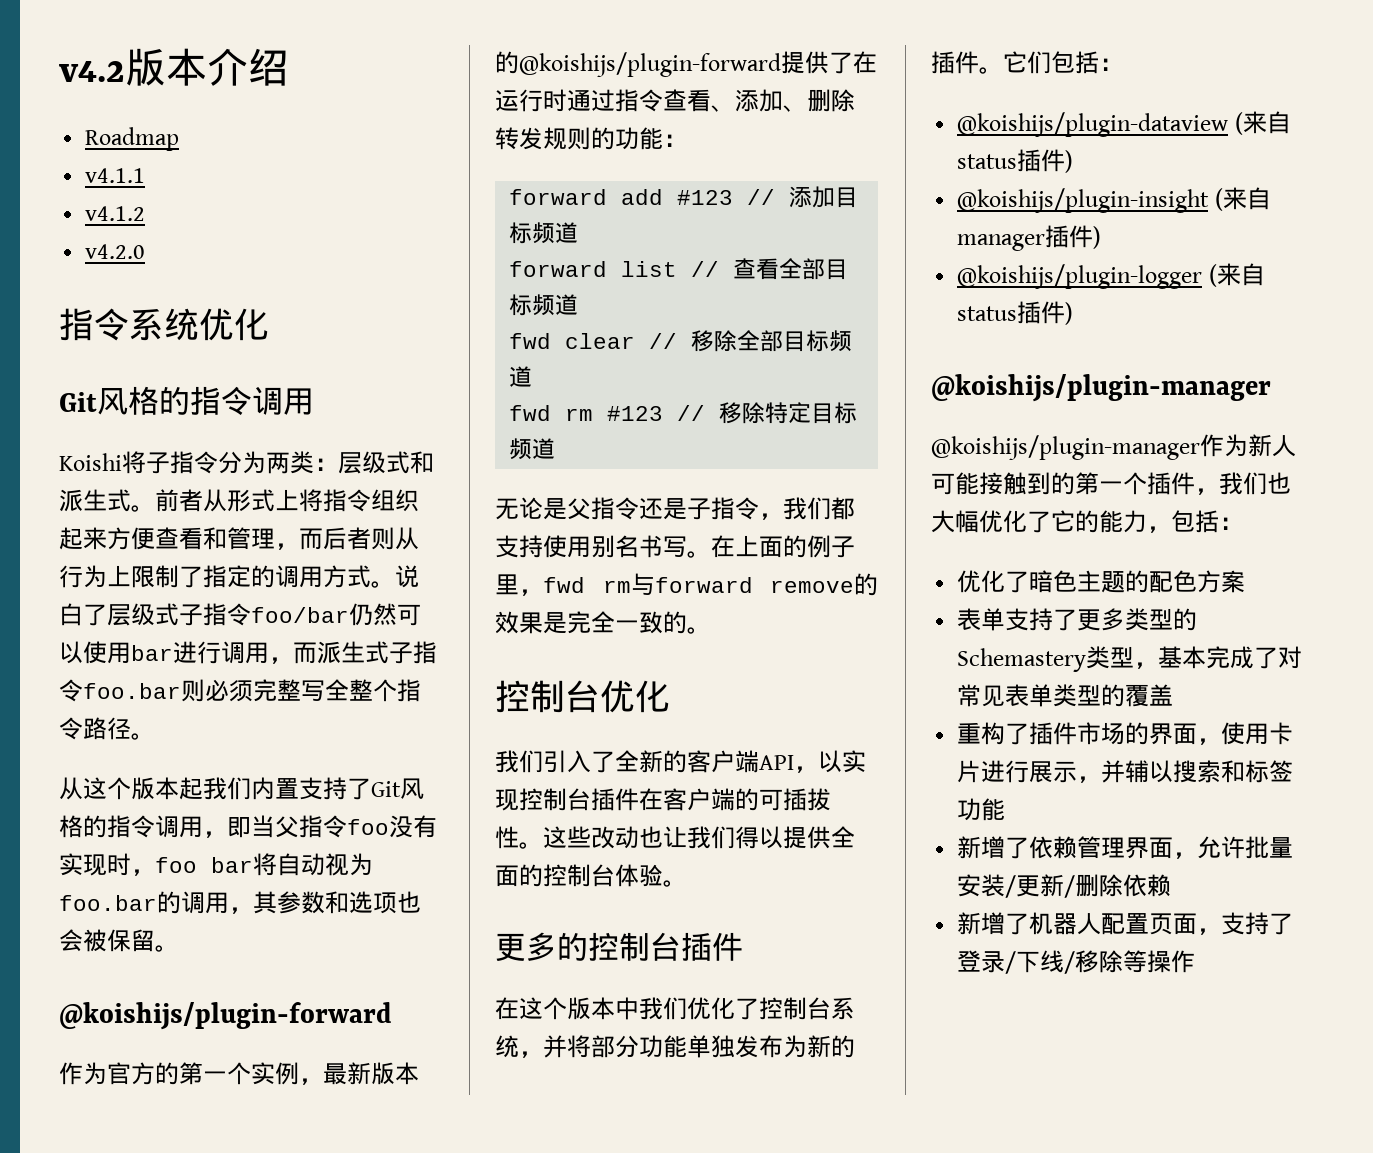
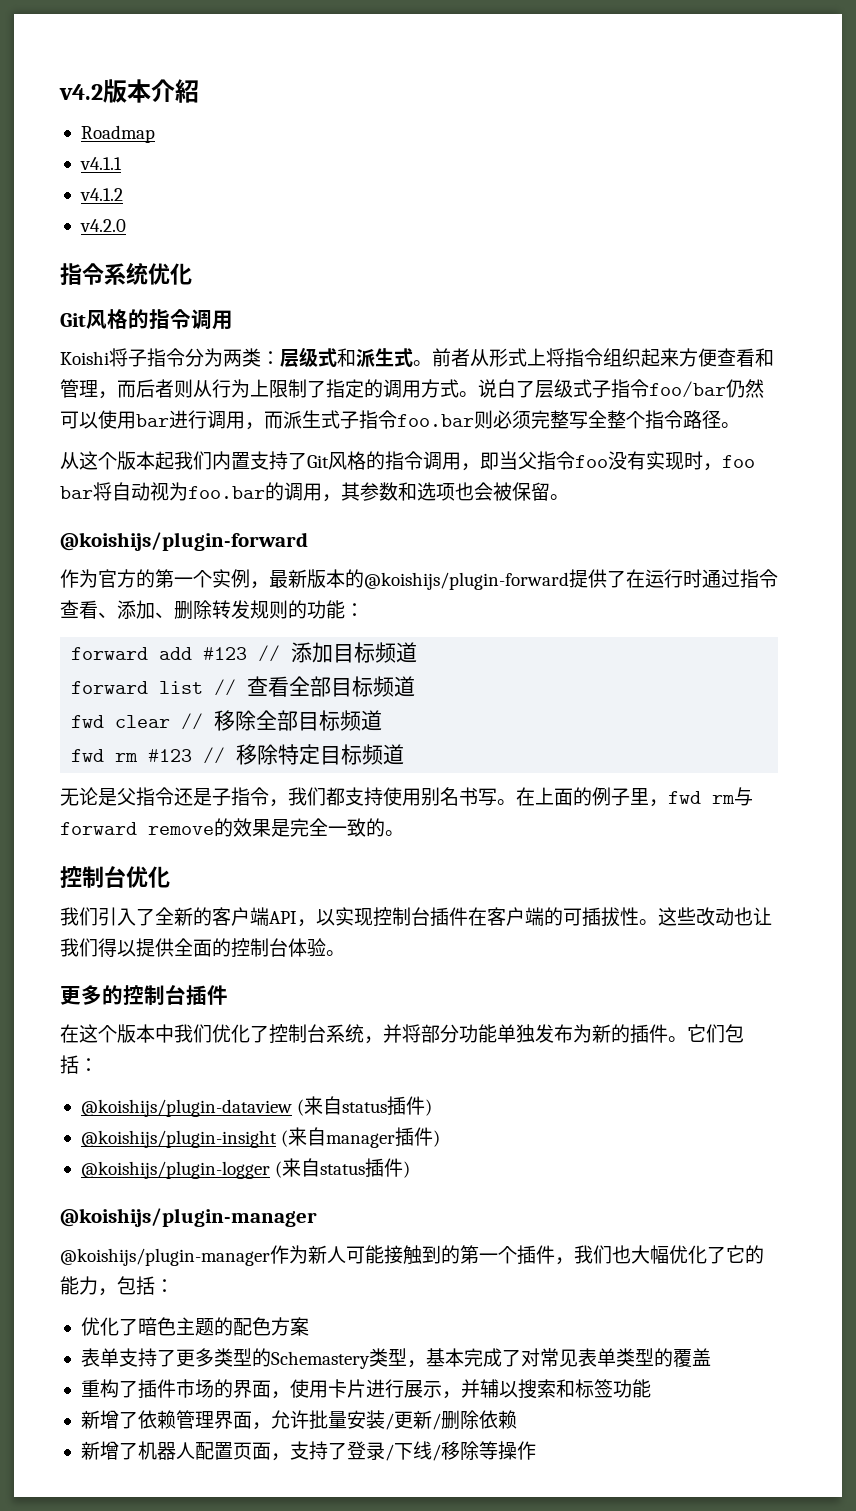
- v4.2版本介绍
+ v4.2版本介紹

